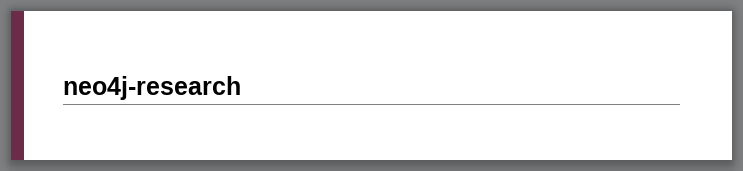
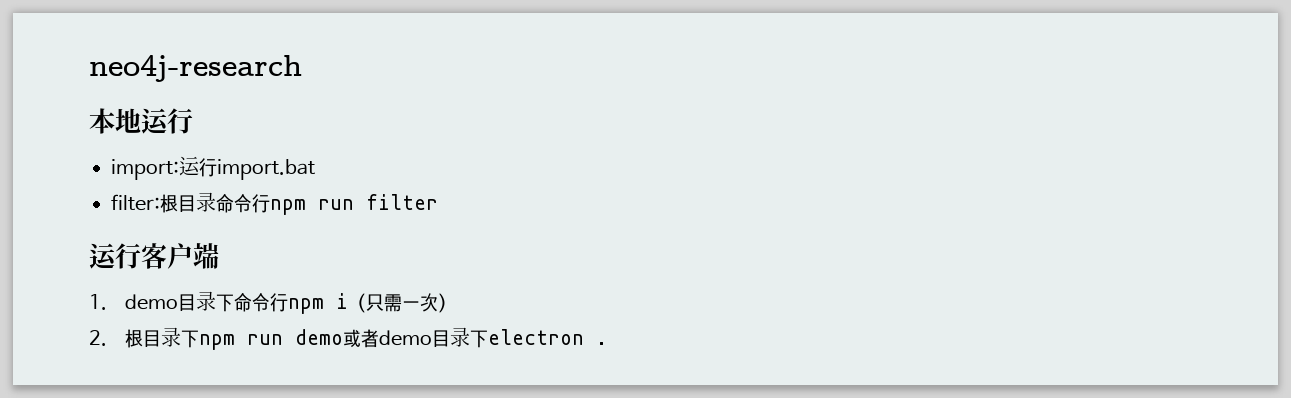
+ 本地运行
+ import:运行import.bat
+ filter:根目录命令行npm run filter
+ 运行客户端
+ 1. demo目录下命令行npm i（只需一次）
+ 2.根目录下npm run demo或者demo目录下electron .

